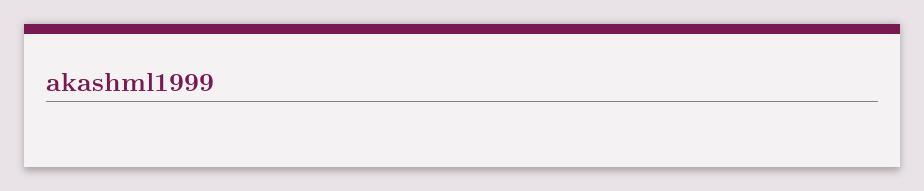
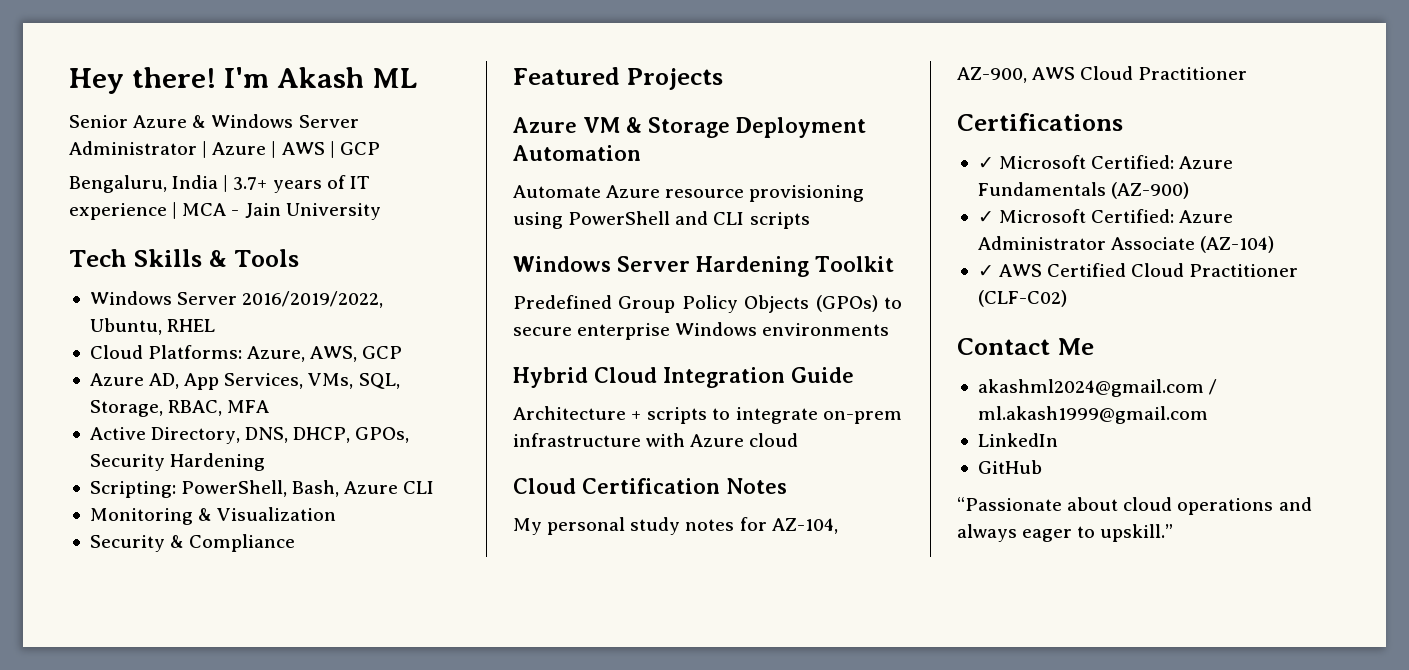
- akashml1999
+ Hey there! I'm Akash ML
+ Senior Azure & Windows Server Administrator | Azure | AWS | GCP
+ Bengaluru, India | 3.7+ years of IT experience | MCA - Jain University
+ Tech Skills & Tools
+ Windows Server 2016/2019/2022, Ubuntu, RHEL
+ Cloud Platforms: Azure, AWS, GCP
+ Azure AD, App Services, VMs, SQL, Storage, RBAC, MFA
+ Active Directory, DNS, DHCP, GPOs, Security Hardening
+ Scripting: PowerShell, Bash, Azure CLI
+ Monitoring & Visualization
+ Security & Compliance
+ Featured Projects
+ Azure VM & Storage Deployment Automation
+ Automate Azure resource provisioning using PowerShell and CLI scripts
+ Windows Server Hardening Toolkit
+ Predefined Group Policy Objects (GPOs) to secure enterprise Windows environments
+ Hybrid Cloud Integration Guide
+ Architecture + scripts to integrate on-prem infrastructure with Azure cloud
+ Cloud Certification Notes
+ My personal study notes for AZ-104, AZ-900, AWS Cloud Practitioner
+ Certifications
+ ✓ Microsoft Certified: Azure Fundamentals (AZ-900)
+ ✓ Microsoft Certified: Azure Administrator Associate (AZ-104)
+ ✓ AWS Certified Cloud Practitioner (CLF-C02)
+ Contact Me
+ akashml2024@gmail.com / ml.akash1999@gmail.com
+ LinkedIn
+ GitHub
+ “Passionate about cloud operations and always eager to upskill.”

